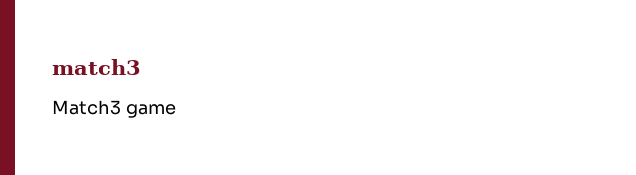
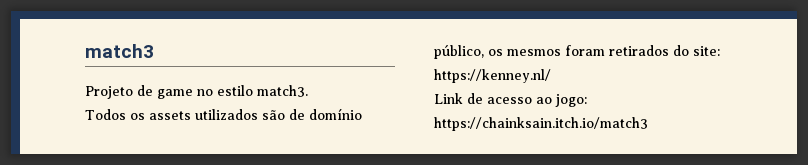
- Match3 game
+ Projeto de game no estilo match3.
+ Todos os assets utilizados são de domínio público, os mesmos foram retirados do site: https://kenney.nl/
+ Link de acesso ao jogo: https://chainksain.itch.io/match3

